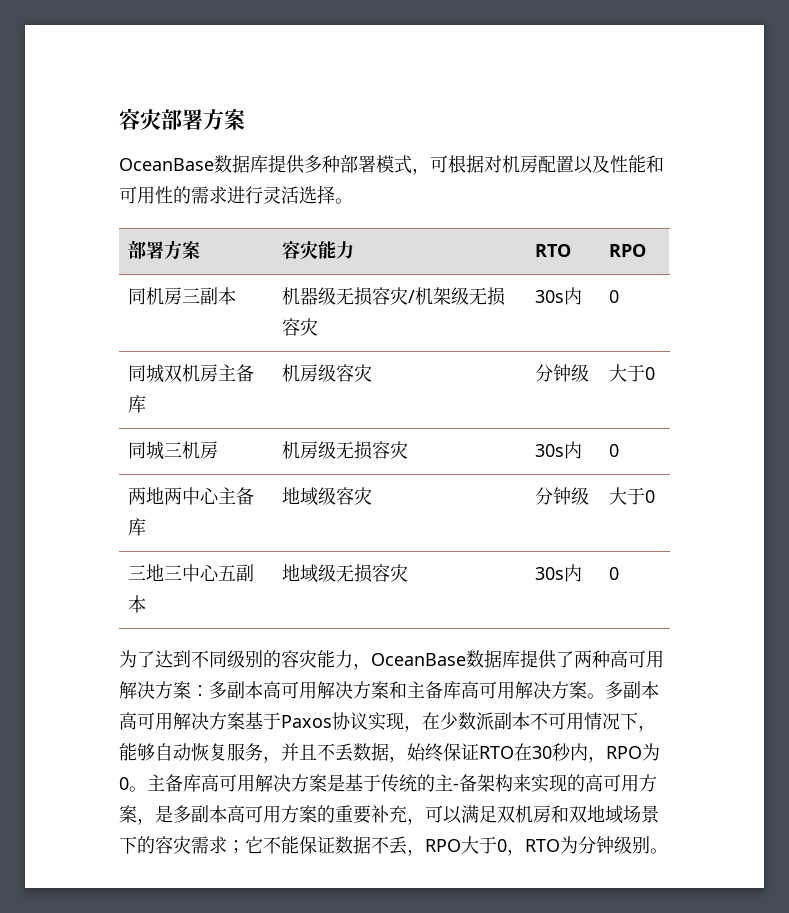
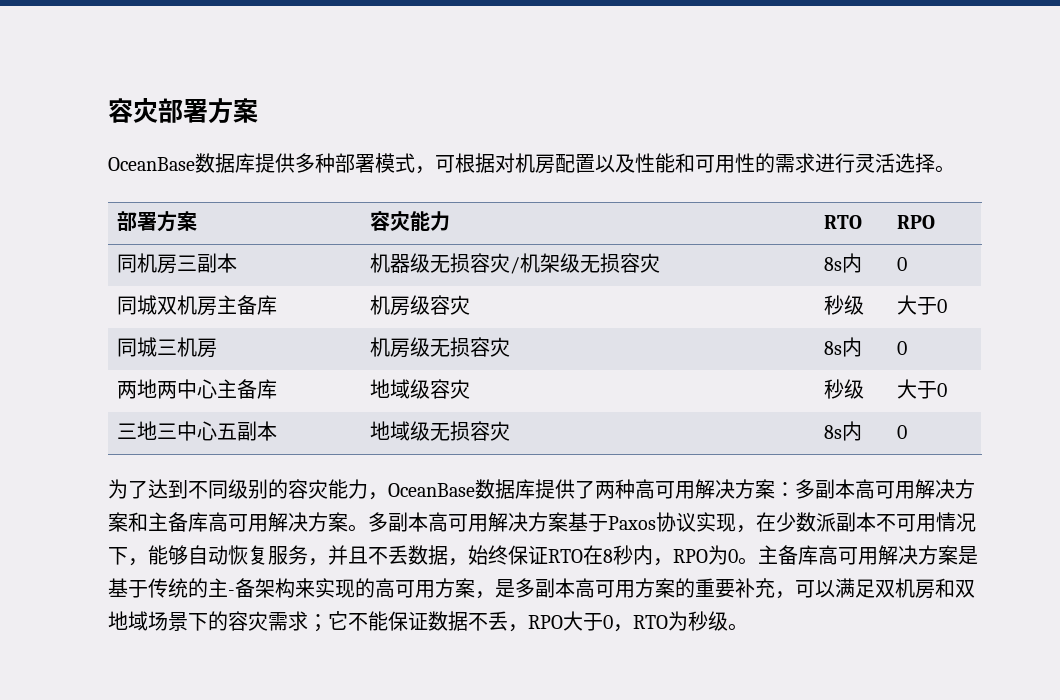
- 同机房三副本 | 机器级无损容灾/机架级无损容灾 | 30s内 | 0
+ 同机房三副本 | 机器级无损容灾/机架级无损容灾 | 8s内 | 0
- 同城双机房主备库 | 机房级容灾 | 分钟级 | 大于0
+ 同城双机房主备库 | 机房级容灾 | 秒级 | 大于0
- 同城三机房 | 机房级无损容灾 | 30s内 | 0
+ 同城三机房 | 机房级无损容灾 | 8s内 | 0
- 两地两中心主备库 | 地域级容灾 | 分钟级 | 大于0
+ 两地两中心主备库 | 地域级容灾 | 秒级 | 大于0
- 三地三中心五副本 | 地域级无损容灾 | 30s内 | 0
+ 三地三中心五副本 | 地域级无损容灾 | 8s内 | 0
- 多副本高可用解决方案基于Paxos协议实现，在少数派副本不可用情况下，能够自动恢复服务，并且不丢数据，始终保证RTO在30秒内，RPO为0。
+ 多副本高可用解决方案基于Paxos协议实现，在少数派副本不可用情况下，能够自动恢复服务，并且不丢数据，始终保证RTO在8秒内，RPO为0。
- 主备库高可用解决方案是基于传统的主-备架构来实现的高可用方案，是多副本高可用方案的重要补充，可以满足双机房和双地域场景下的容灾需求；它不能保证数据不丢，RPO大于0，RTO为分钟级别。
+ 主备库高可用解决方案是基于传统的主-备架构来实现的高可用方案，是多副本高可用方案的重要补充，可以满足双机房和双地域场景下的容灾需求；它不能保证数据不丢，RPO大于0，RTO为秒级。

